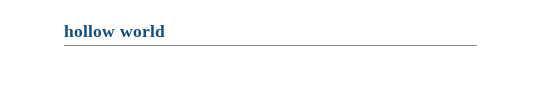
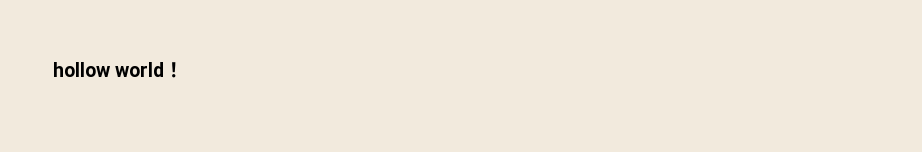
- hollow world
+ hollow world！

